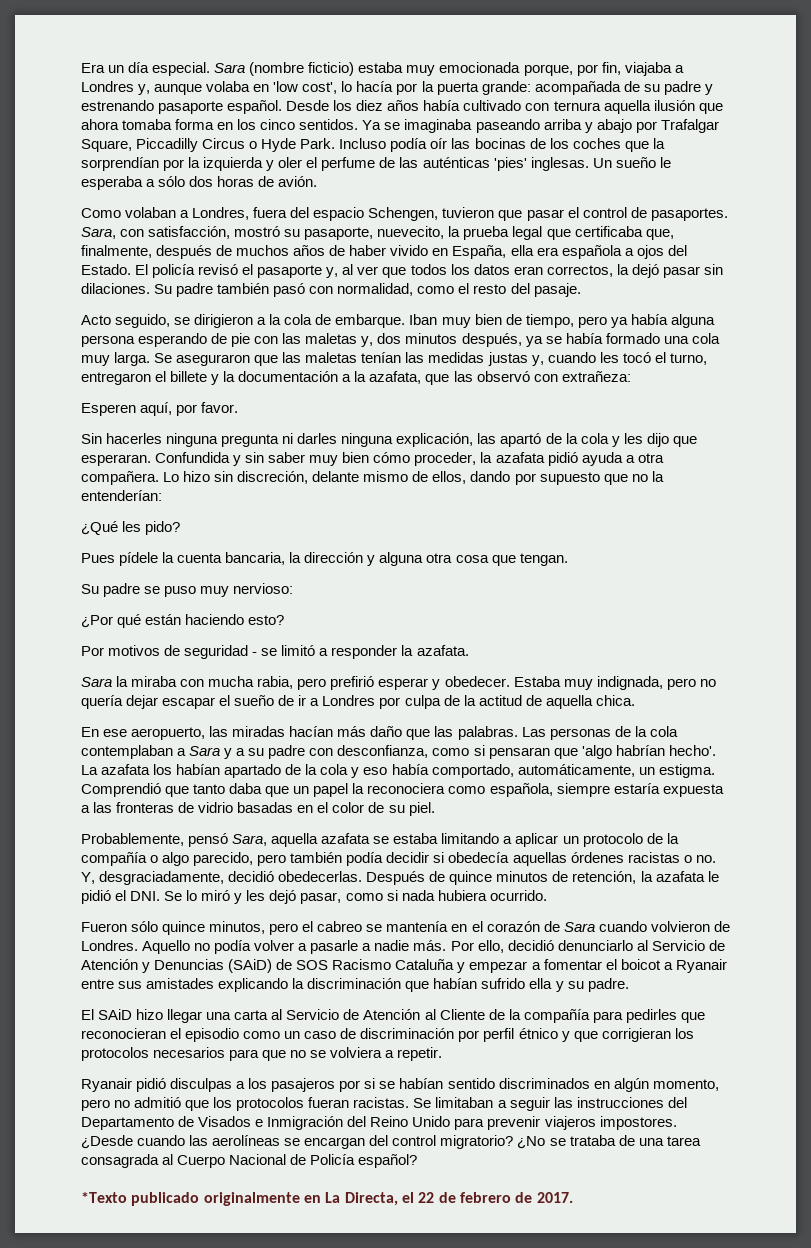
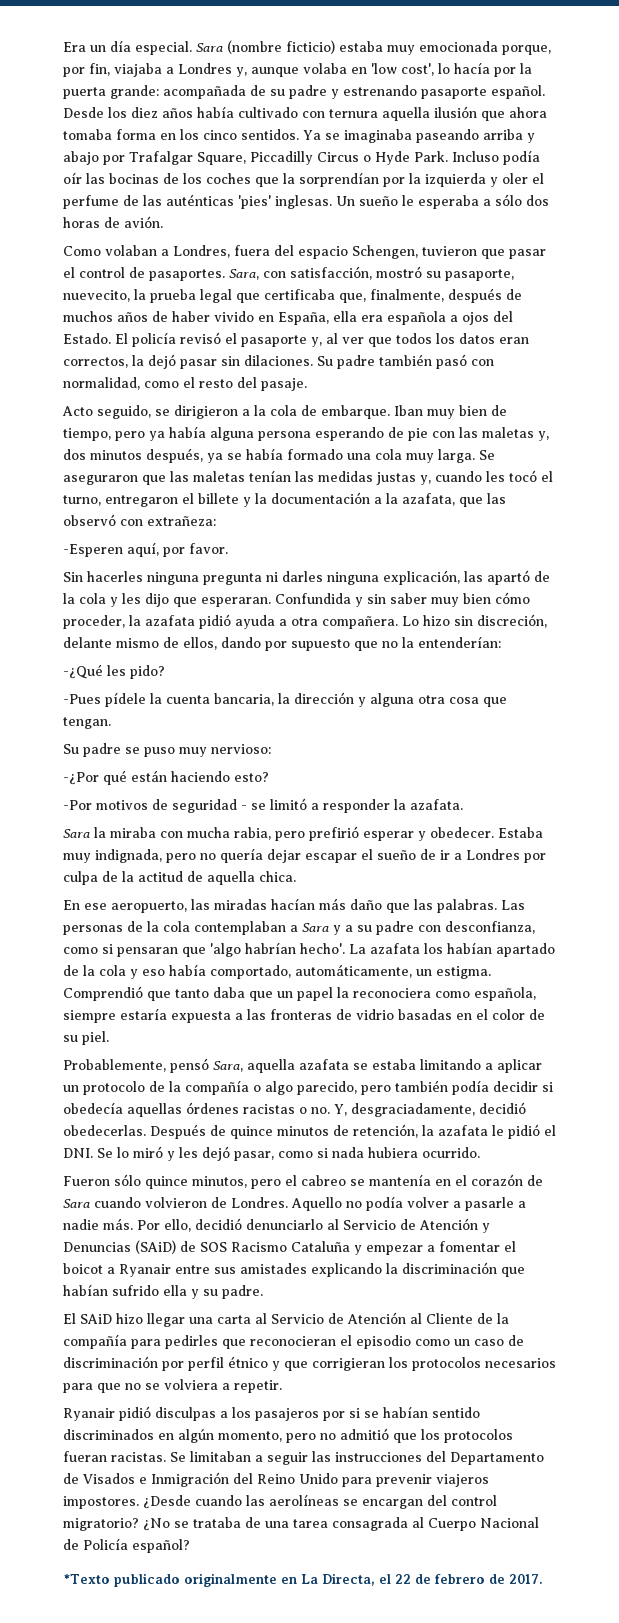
- Esperen aquí, por favor.
+ -Esperen aquí, por favor.
- ¿Qué les pido?
+ -¿Qué les pido?
- Pues pídele la cuenta bancaria, la dirección y alguna otra cosa que tengan.
+ -Pues pídele la cuenta bancaria, la dirección y alguna otra cosa que tengan.
- ¿Por qué están haciendo esto?
+ -¿Por qué están haciendo esto?
- Por motivos de seguridad - se limitó a responder la azafata.
+ -Por motivos de seguridad - se limitó a responder la azafata.

